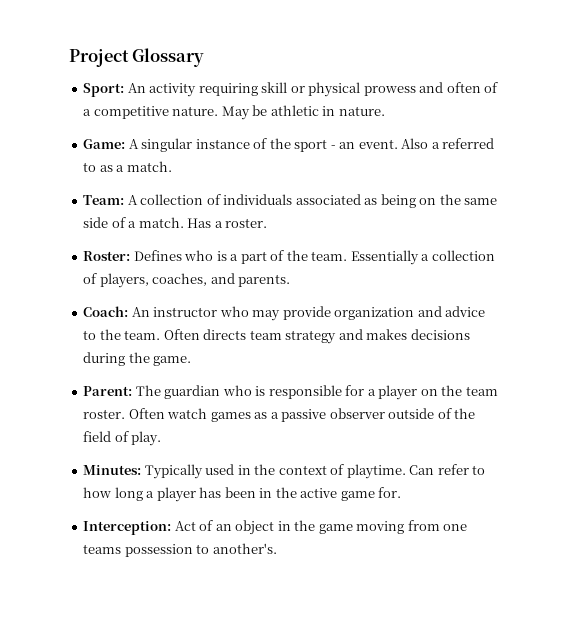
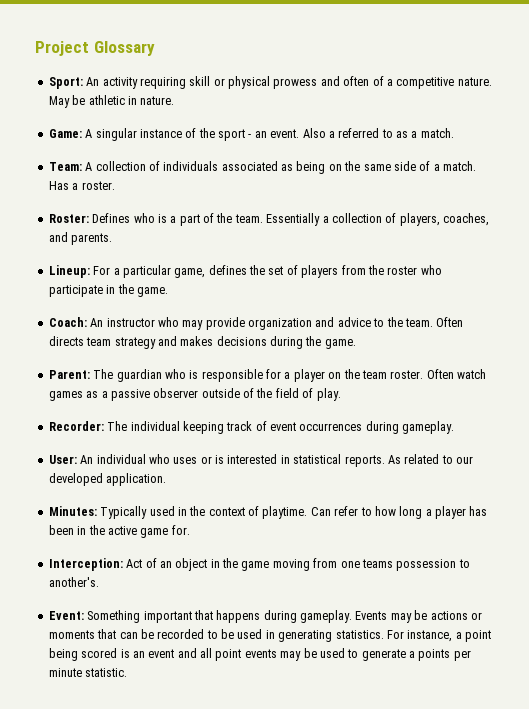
+ Lineup: For a particular game, defines the set of players from the roster who participate in the game.
+ Recorder: The individual keeping track of event occurrences during gameplay.
+ User: An individual who uses or is interested in statistical reports. As related to our developed application.
+ Event: Something important that happens during gameplay. Events may be actions or moments that can be recorded to be used in generating statistics. For instance, a point being scored is an event and all point events may be used to generate a points per minute statistic.

